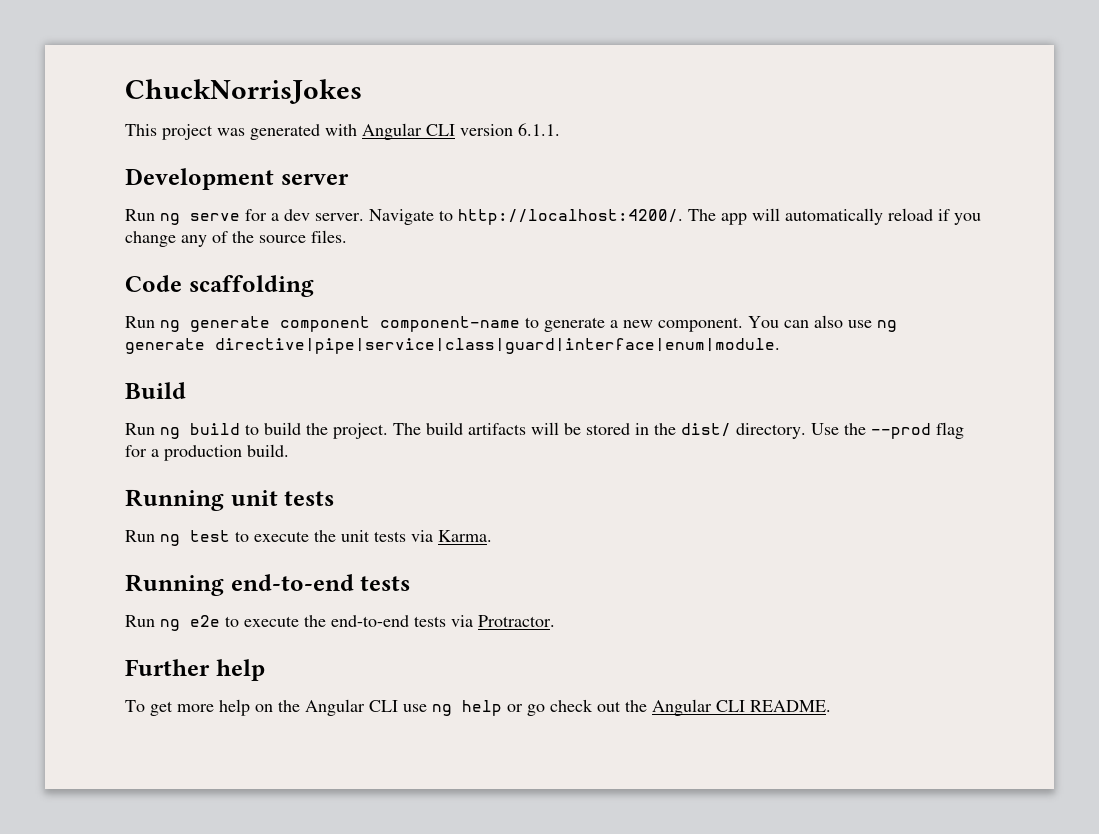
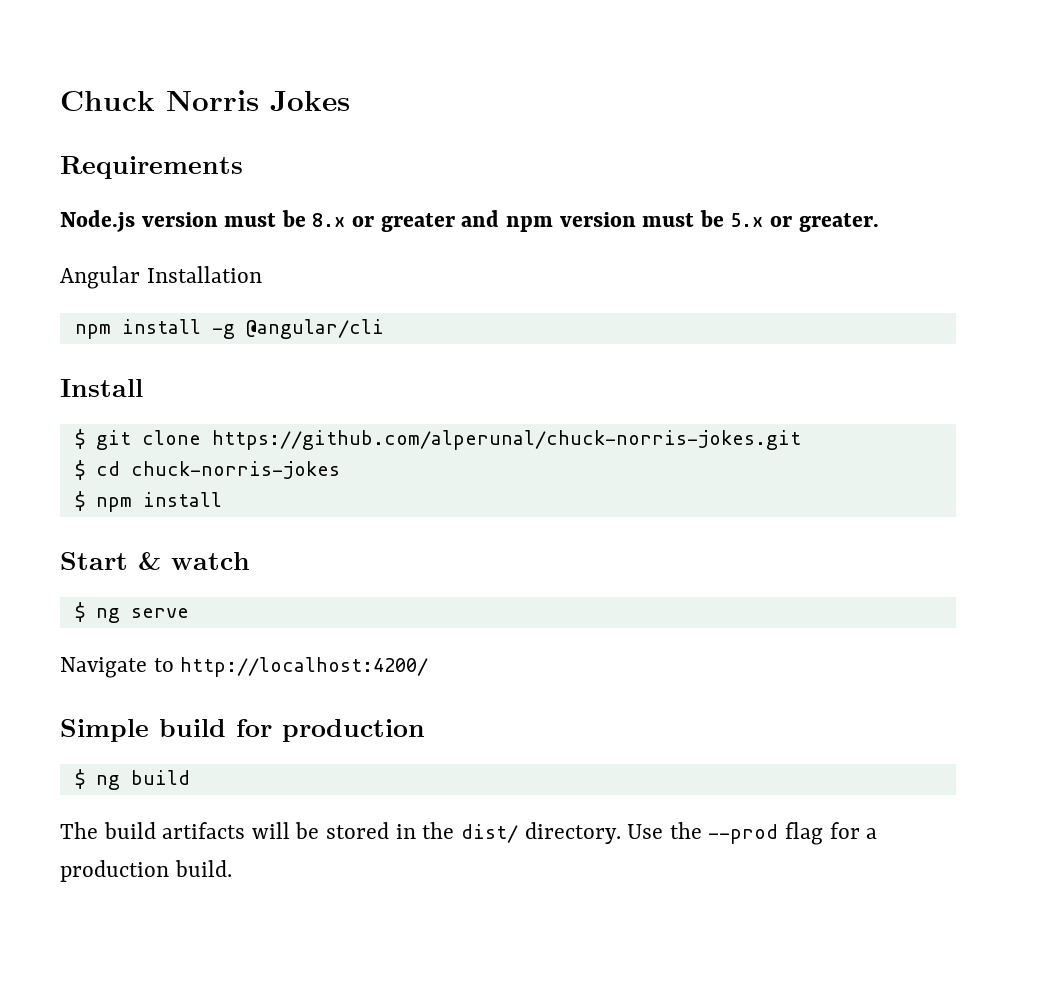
- ChuckNorrisJokes
- This project was generated with Angular CLI version 6.1.1.
- Development server
- Run ng serve for a dev server. Navigate to http://localhost:4200/. The app will automatically reload if you change any of the source files.
- Code scaffolding
- Run ng generate component component-name to generate a new component. You can also use ng generate directive|pipe|service|class|guard|interface|enum|module.
- Build
- Run ng build to build the project. The build artifacts will be stored in the dist/ directory.
+ Chuck Norris Jokes
+ Requirements
+ Node.js version must be 8.x or greater and npm version must be 5.x or greater.
+ Angular Installation
+ npm install -g @angular/cli
+ Install
+ $ git clone https://github.com/alperunal/chuck-norris-jokes.git
+ $ cd chuck-norris-jokes
+ $ npm install
+ Start & watch
+ $ ng serve
+ Navigate to http://localhost:4200/
+ Simple build for production
+ $ ng build
+ The build artifacts will be stored in the dist/ directory.
- Running unit tests
- Run ng test to execute the unit tests via Karma.
- Running end-to-end tests
- Run ng e2e to execute the end-to-end tests via Protractor.
- Further help
- To get more help on the Angular CLI use ng help or go check out the Angular CLI README.

